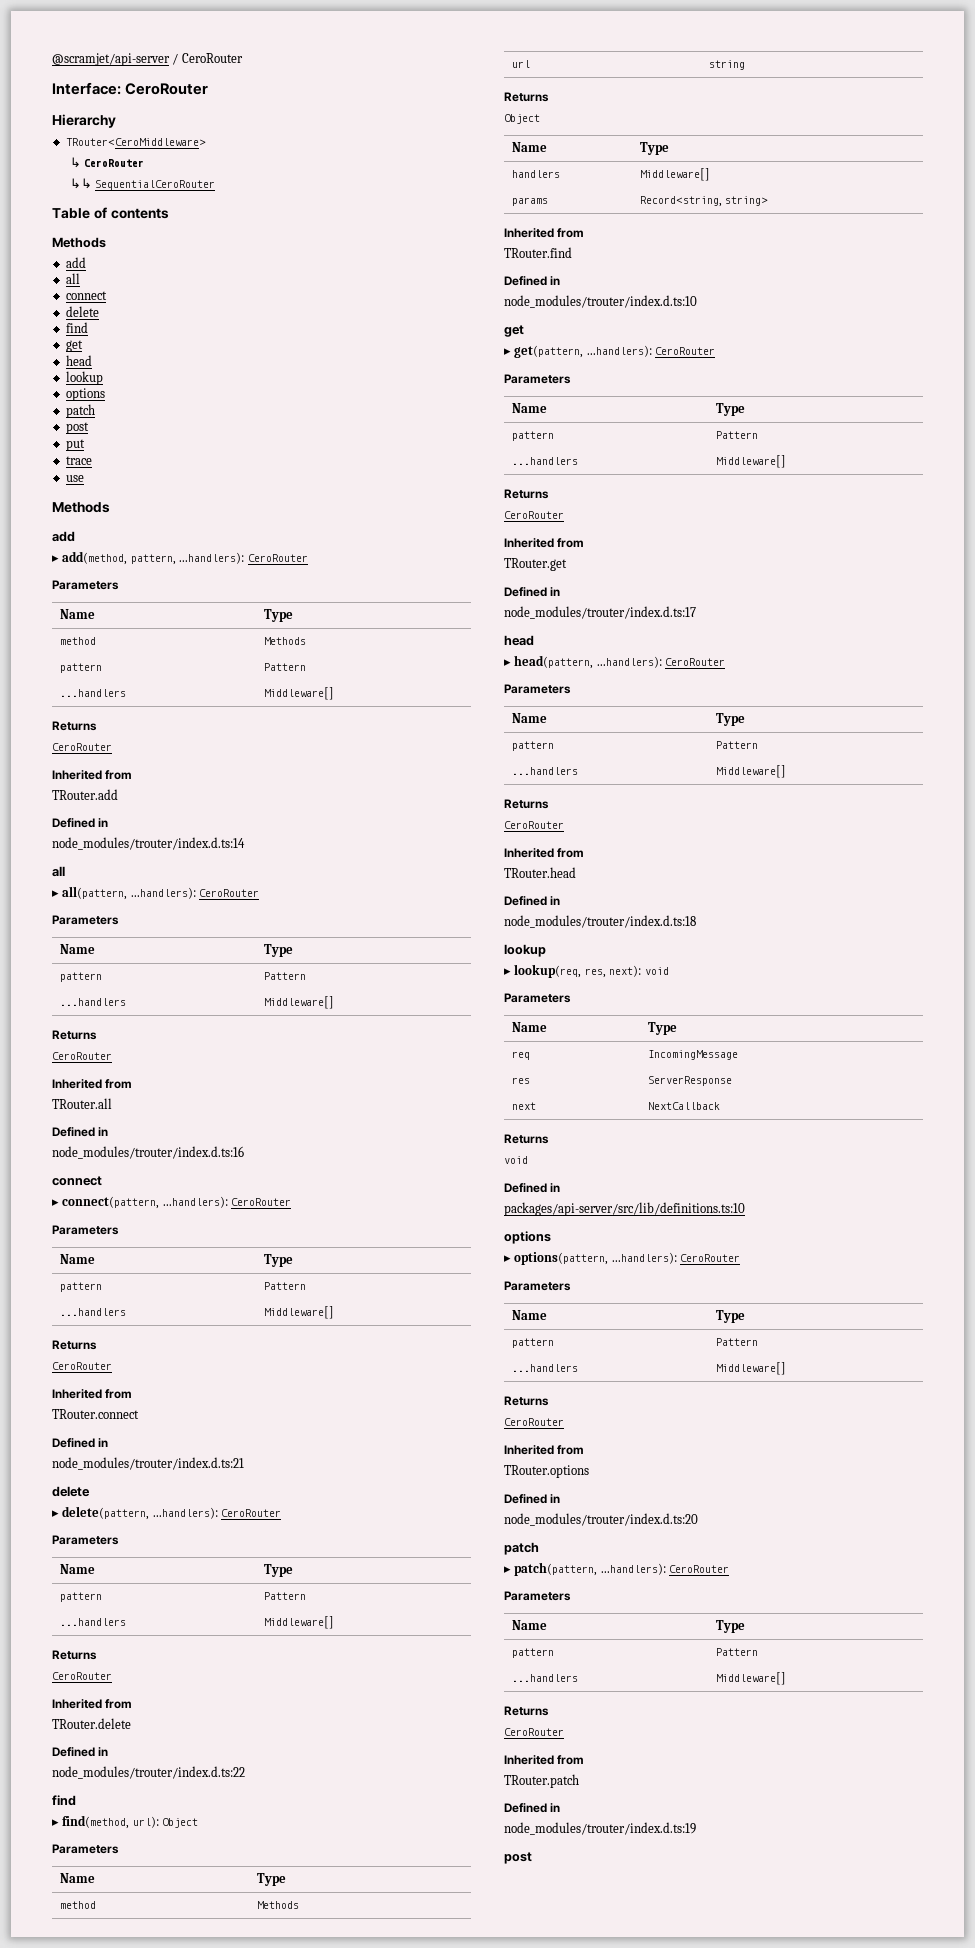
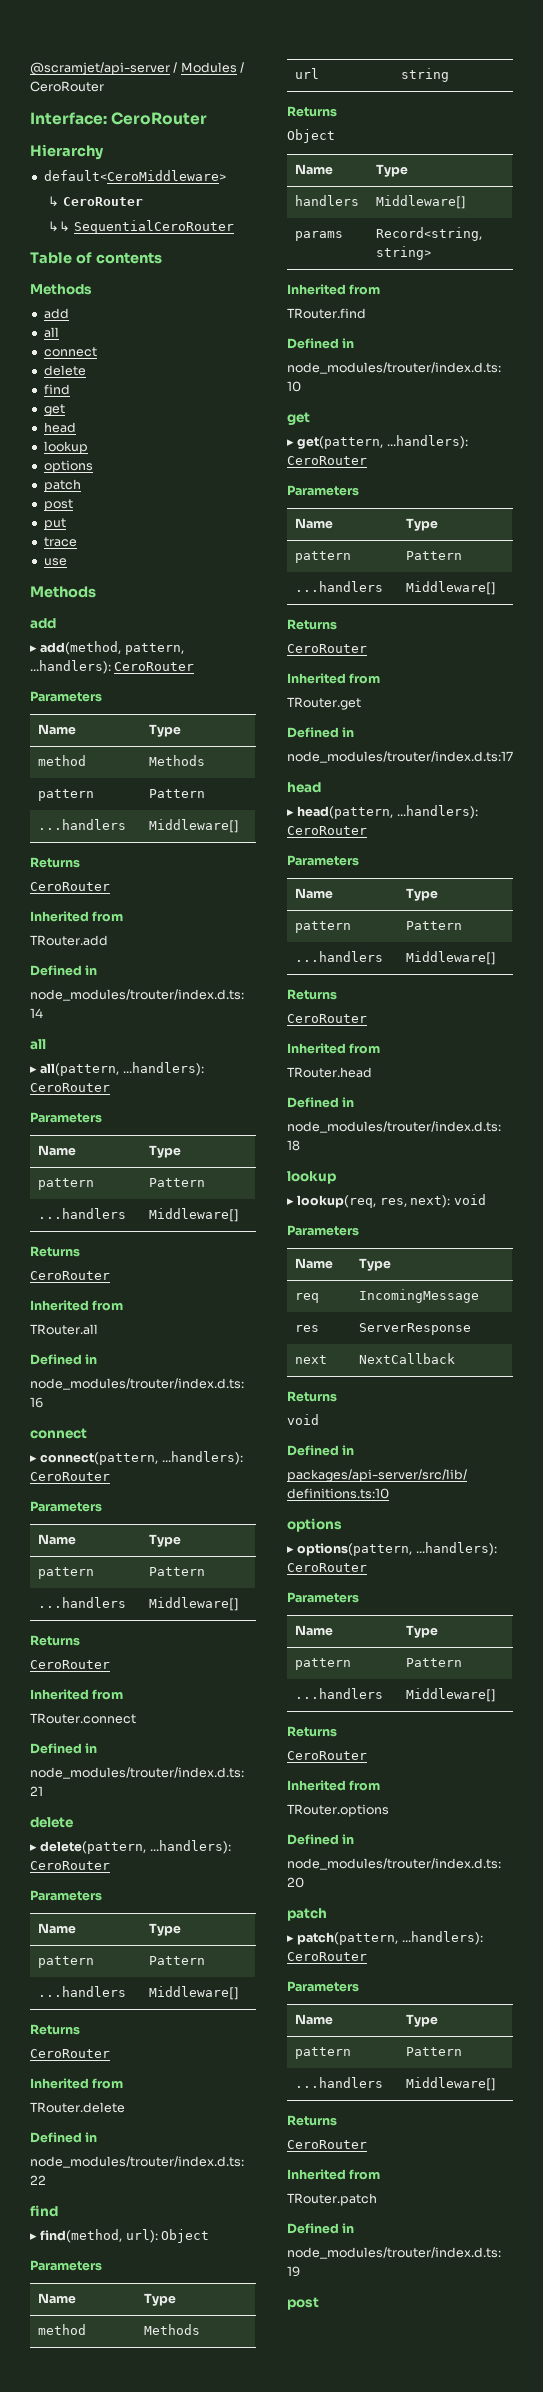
- @scramjet/api-server / CeroRouter
+ @scramjet/api-server / Modules / CeroRouter
- TRouter<CeroMiddleware>
+ default<CeroMiddleware>

